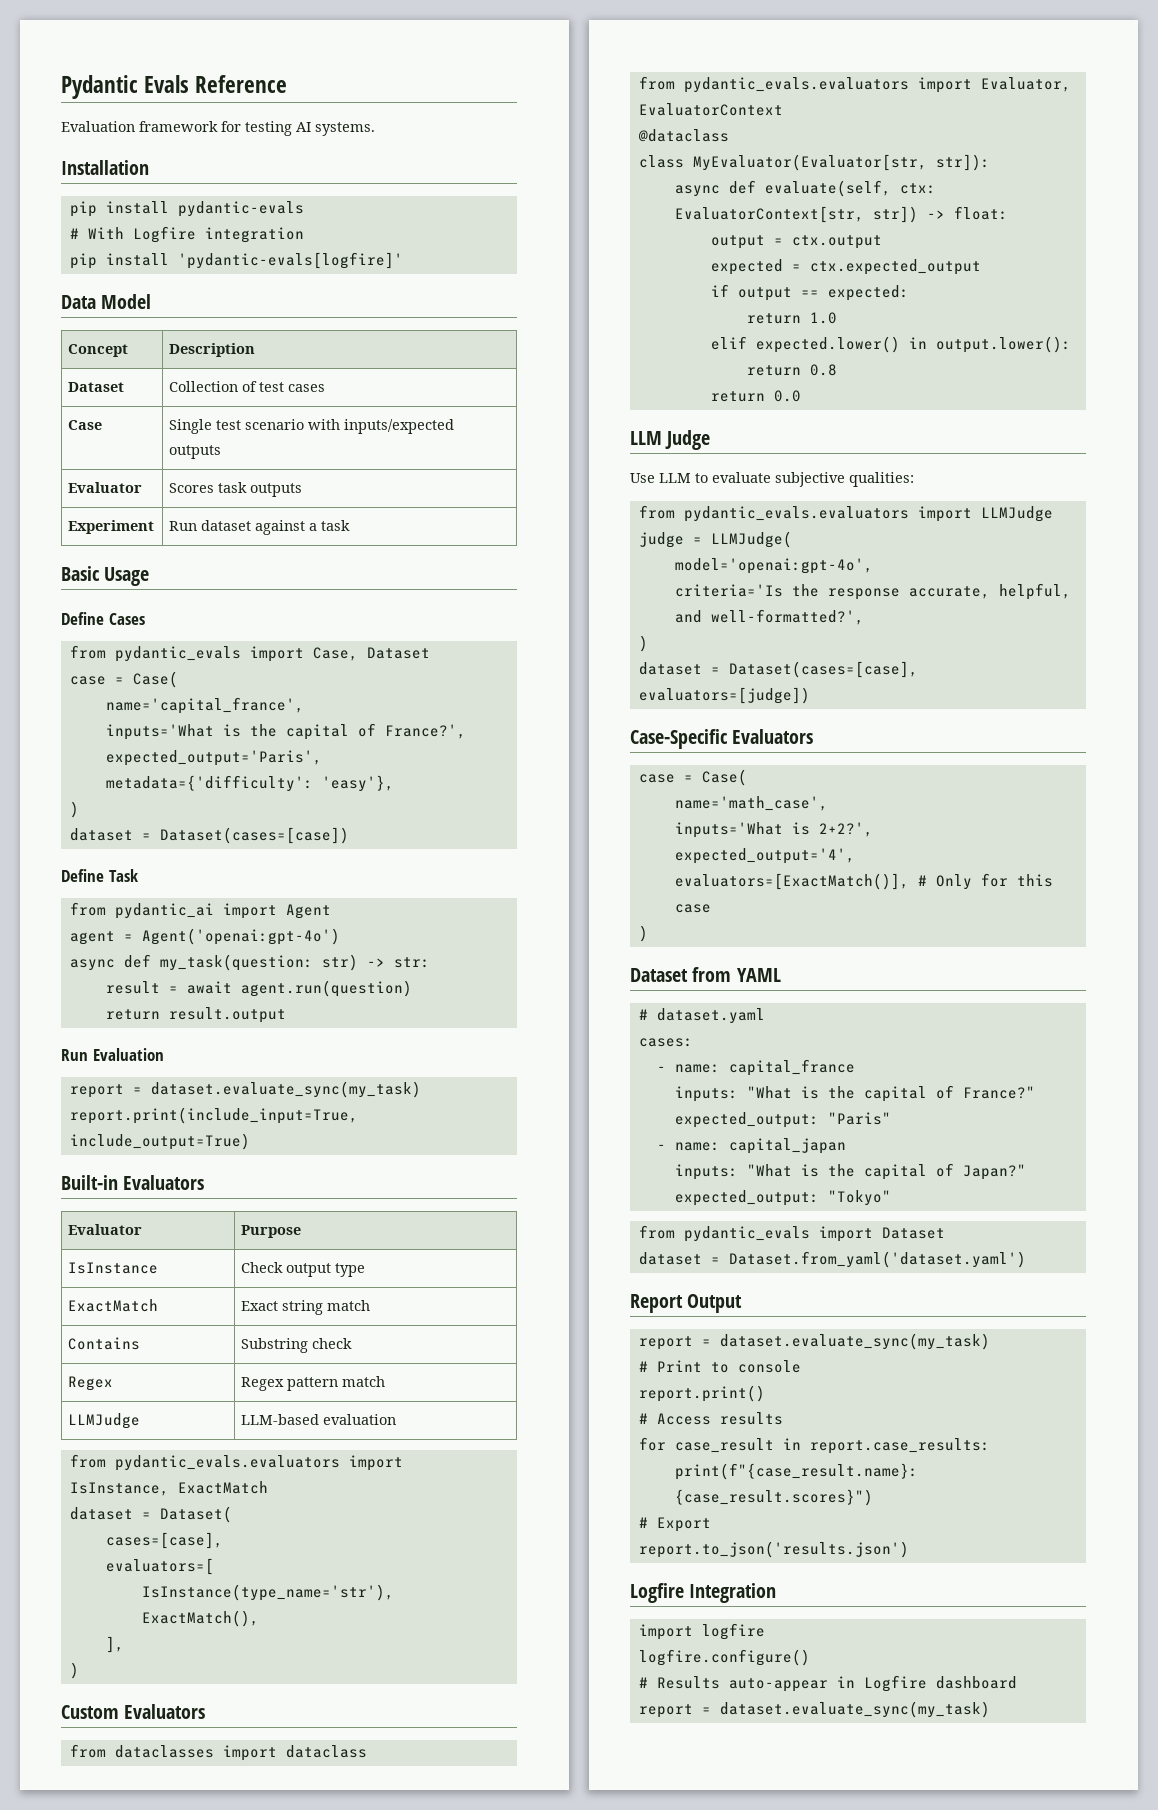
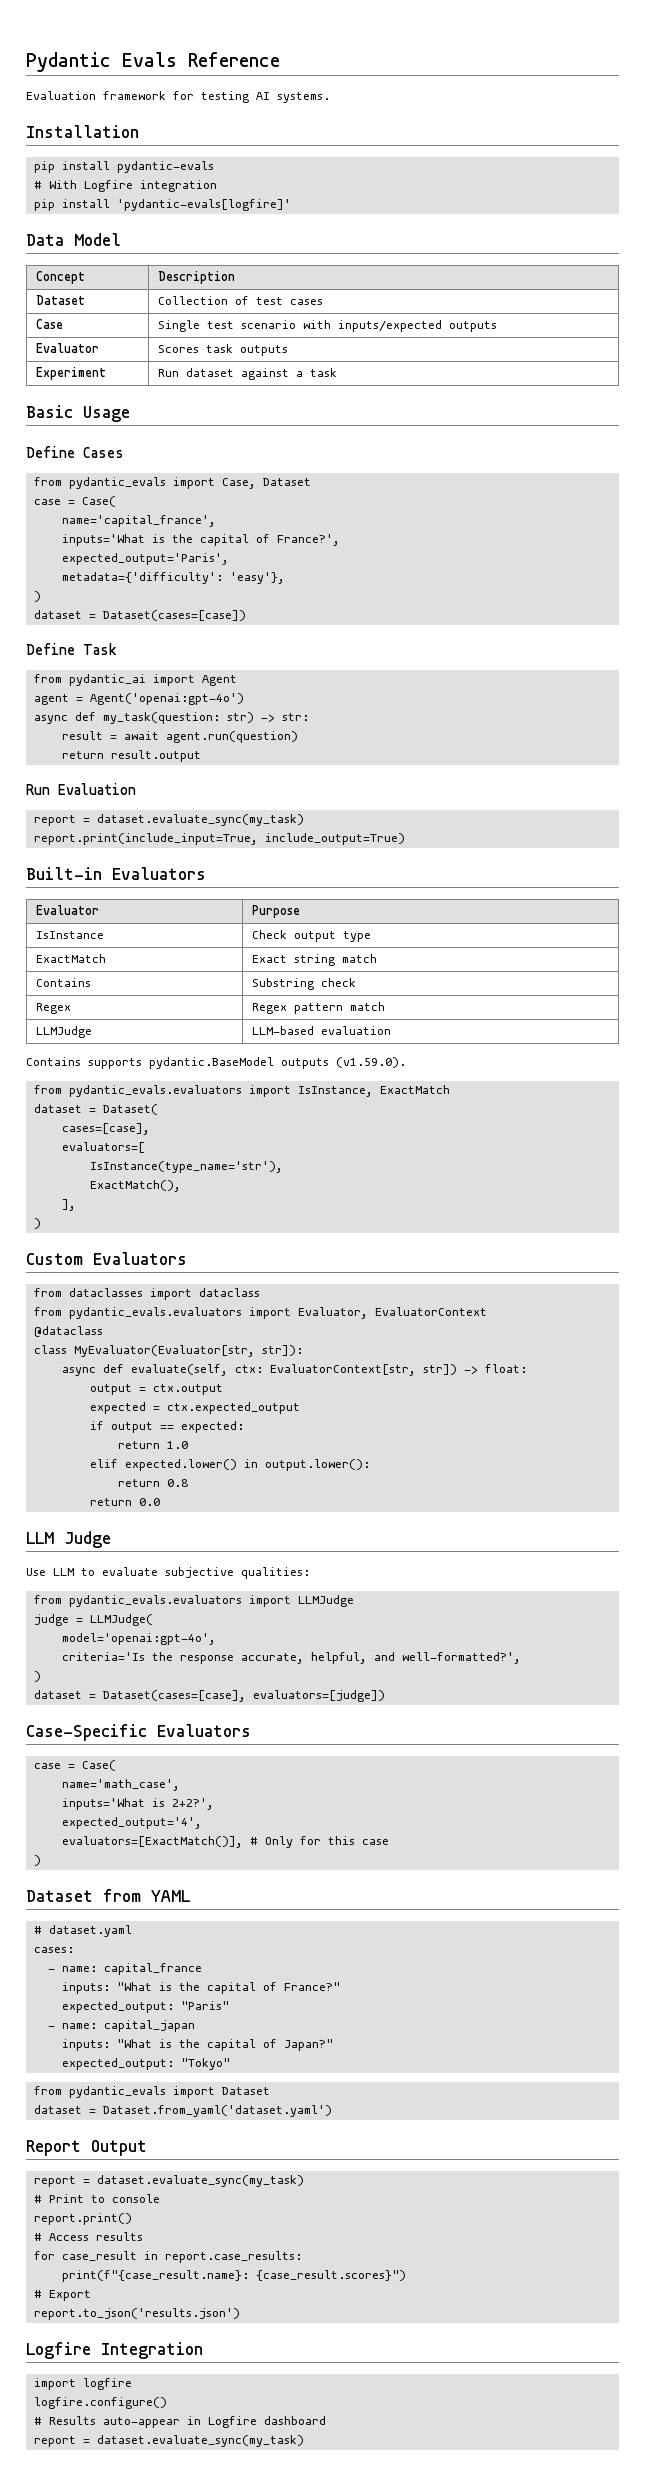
+ Contains supports pydantic.BaseModel outputs (v1.59.0).

